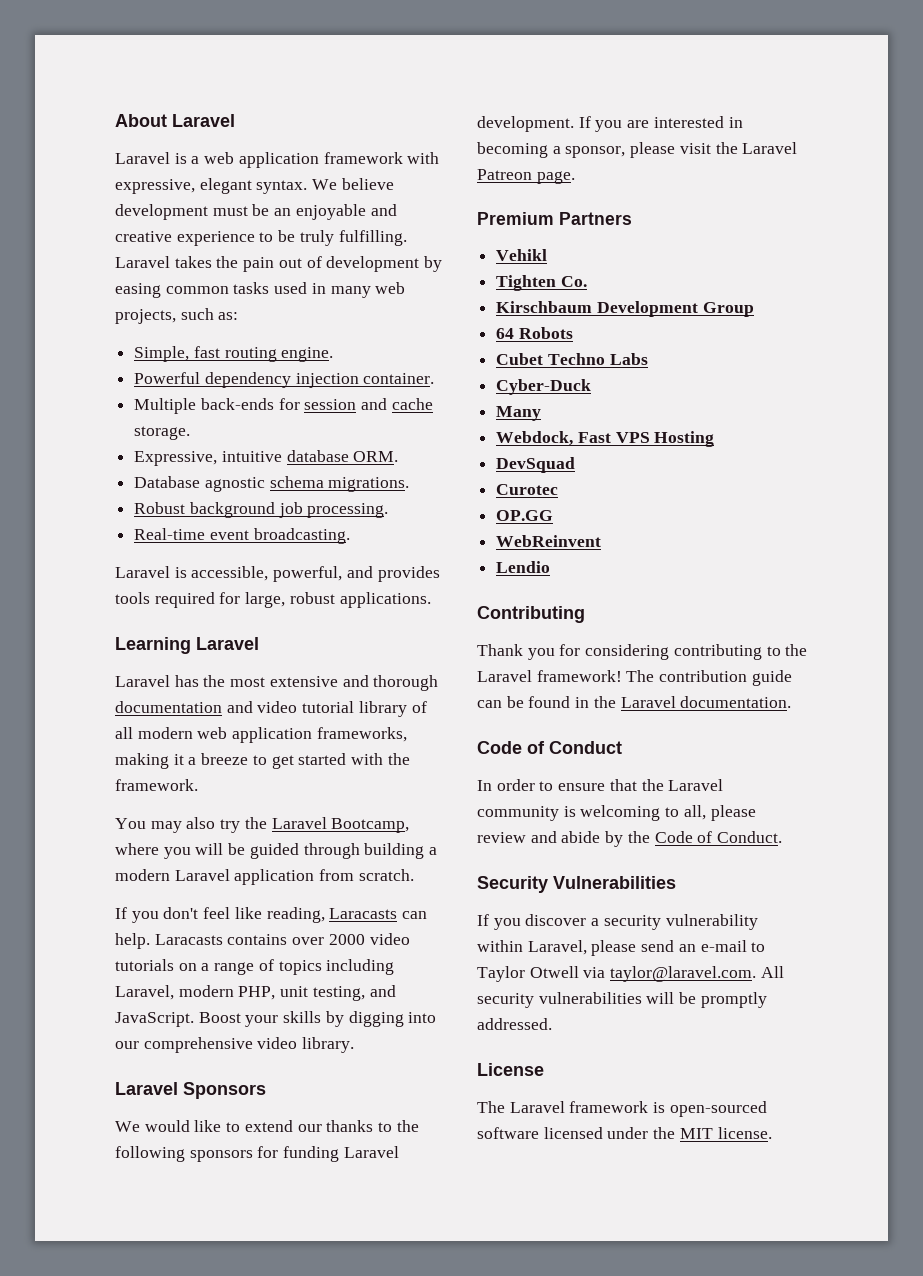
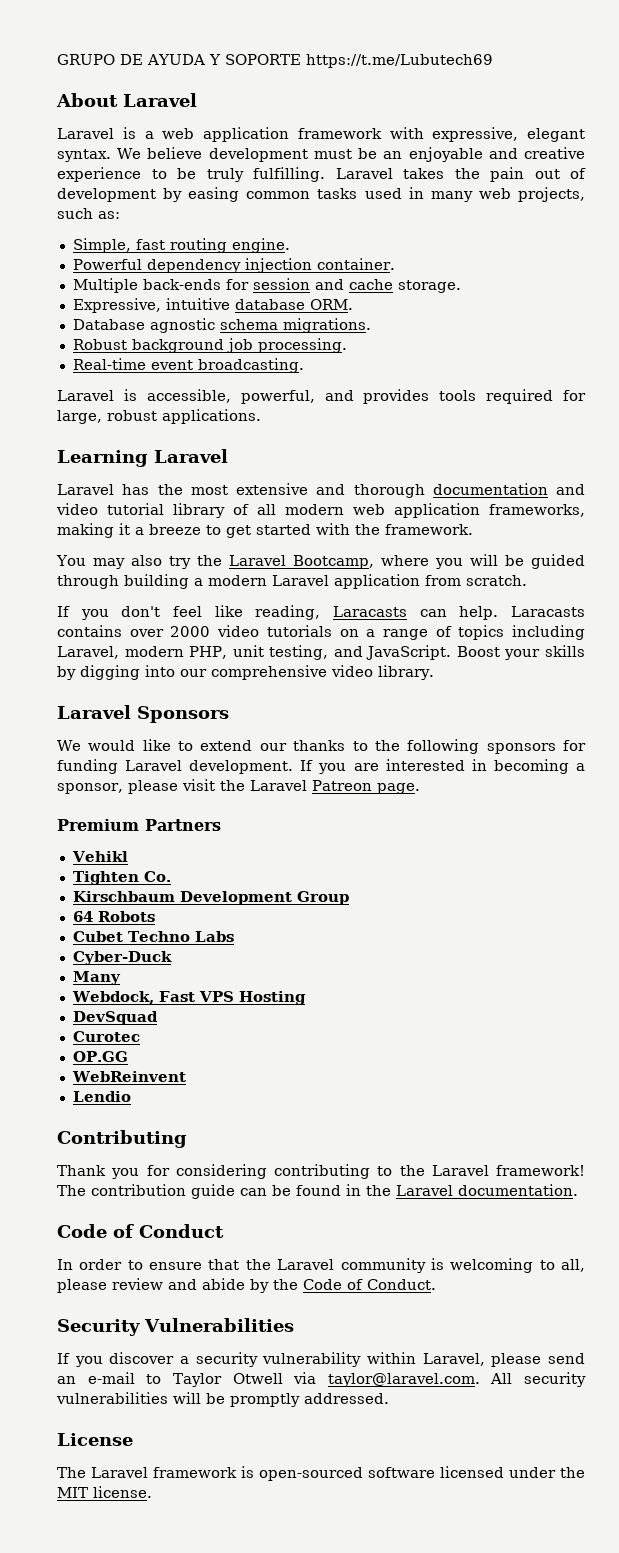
+ GRUPO DE AYUDA Y SOPORTE https://t.me/Lubutech69

